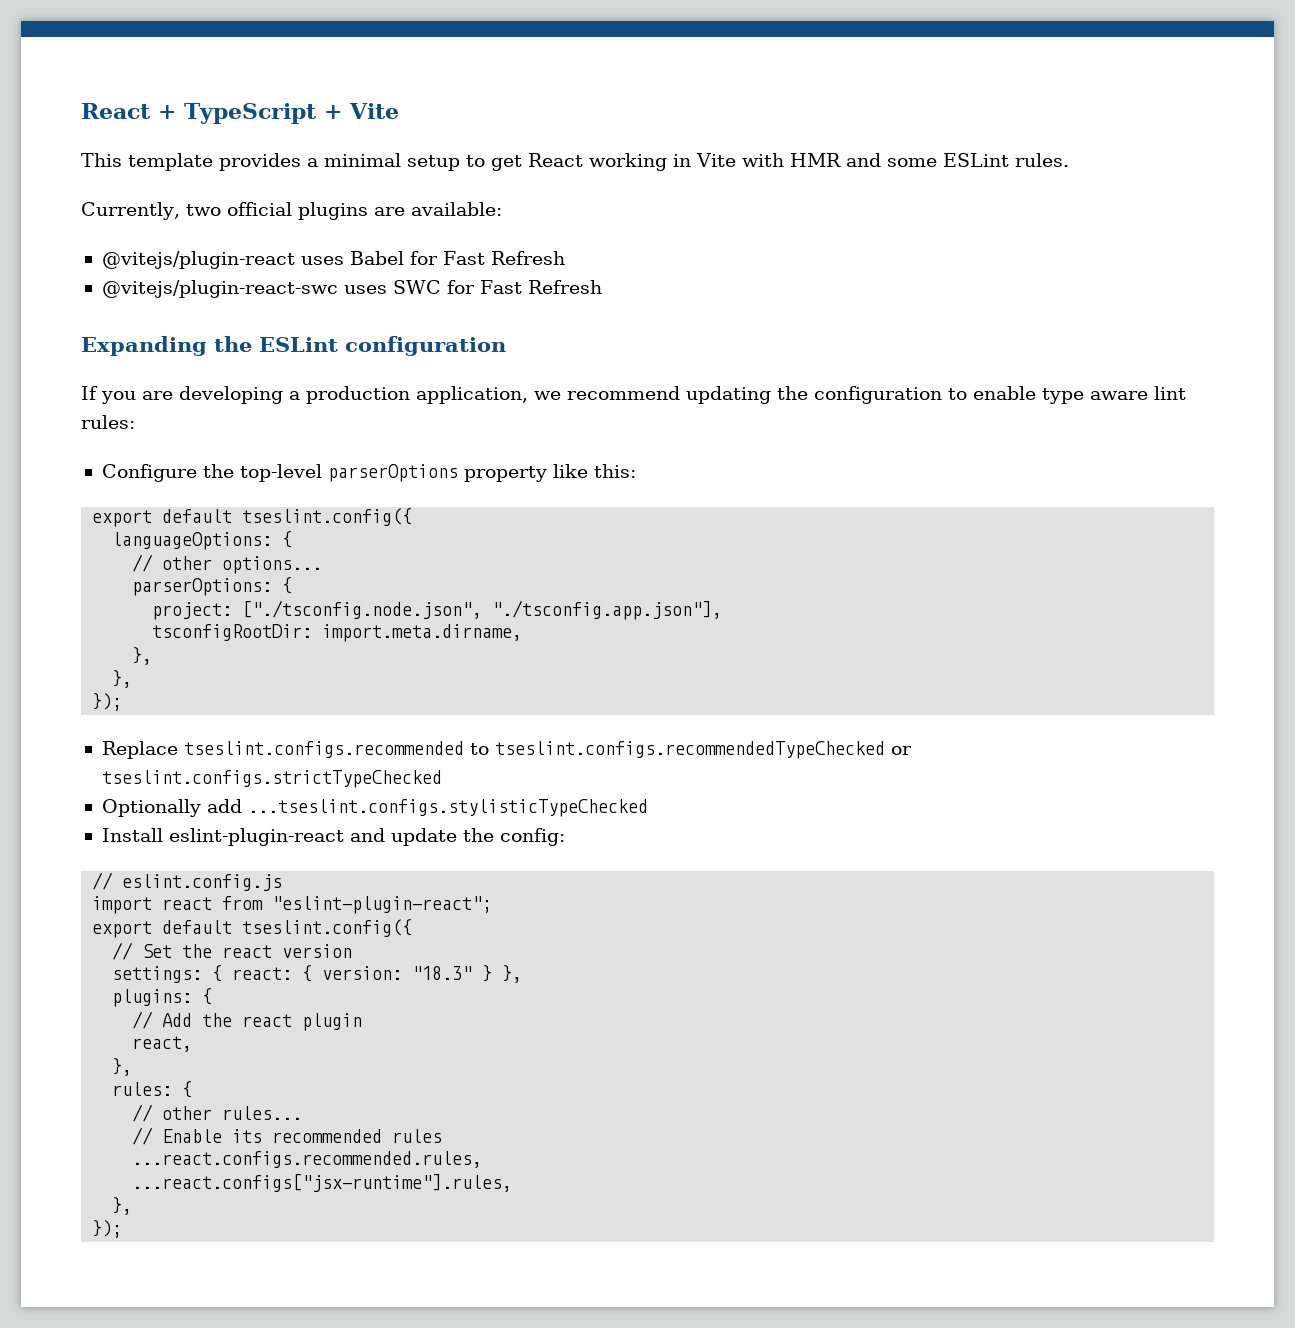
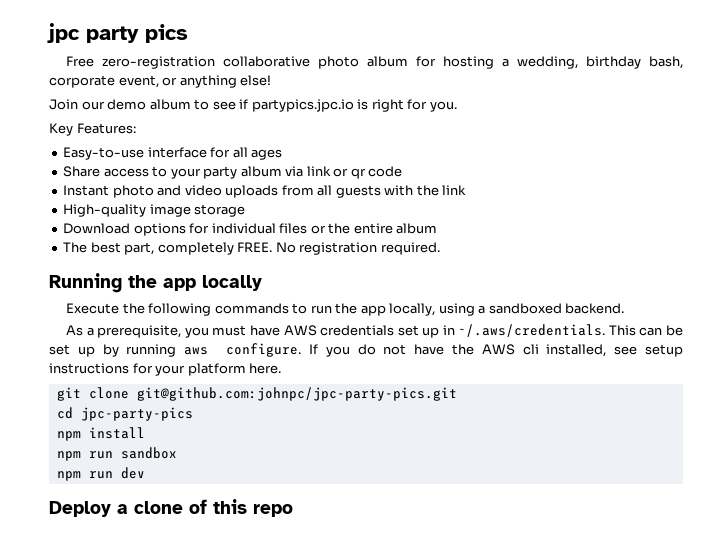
- React + TypeScript + Vite
- This template provides a minimal setup to get React working in Vite with HMR and some ESLint rules.
- Currently, two official plugins are available:
- @vitejs/plugin-react uses Babel for Fast Refresh
- @vitejs/plugin-react-swc uses SWC for Fast Refresh
- Expanding the ESLint configuration
- If you are developing a production application, we recommend updating the configuration to enable type aware lint rules:
- Configure the top-level parserOptions property like this:
- export default tseslint.config({
- languageOptions: {
- // other options...
- parserOptions: {
- project: ["./tsconfig.node.json", "./tsconfig.app.json"],
- tsconfigRootDir: import.meta.dirname,
- },
- },
- });
- Replace tseslint.configs.recommended to tseslint.configs.recommendedTypeChecked or tseslint.configs.strictTypeChecked
- Optionally add ...tseslint.configs.stylisticTypeChecked
- Install eslint-plugin-react and update the config:
- // eslint.config.js
- import react from "eslint-plugin-react";
- export default tseslint.config({
- // Set the react version
- settings: { react: { version: "18.3" } },
- plugins: {
- // Add the react plugin
- react,
- },
- rules: {
- // other rules...
- // Enable its recommended rules
- ...react.configs.recommended.rules,
- ...react.configs["jsx-runtime"].rules,
- },
- });
+ jpc party pics
+ Free zero-registration collaborative photo album for hosting a wedding, birthday bash, corporate event, or anything else!
+ Join our demo album to see if partypics.jpc.io is right for you.
+ Key Features:
+ Easy-to-use interface for all ages
+ Share access to your party album via link or qr code
+ Instant photo and video uploads from all guests with the link
+ High-quality image storage
+ Download options for individual files or the entire album
+ The best part, completely FREE. No registration required.
+ Running the app locally
+ Execute the following commands to run the app locally, using a sandboxed backend.
+ As a prerequisite, you must have AWS credentials set up in ~/.aws/credentials. This can be set up by running aws configure. If you do not have the AWS cli installed, see setup instructions for your platform here.
+ git clone git@github.com:johnpc/jpc-party-pics.git
+ cd jpc-party-pics
+ npm install
+ npm run sandbox
+ npm run dev
+ Deploy a clone of this repo

